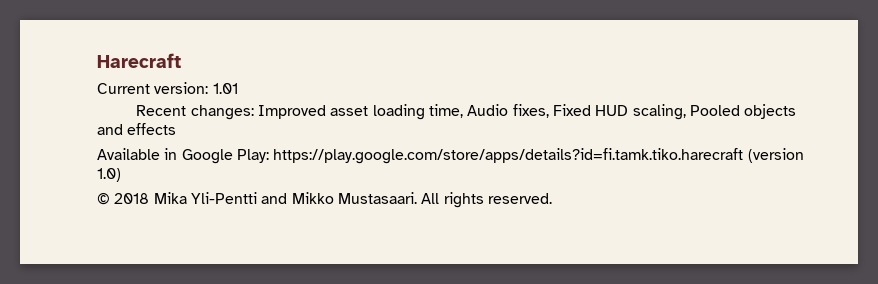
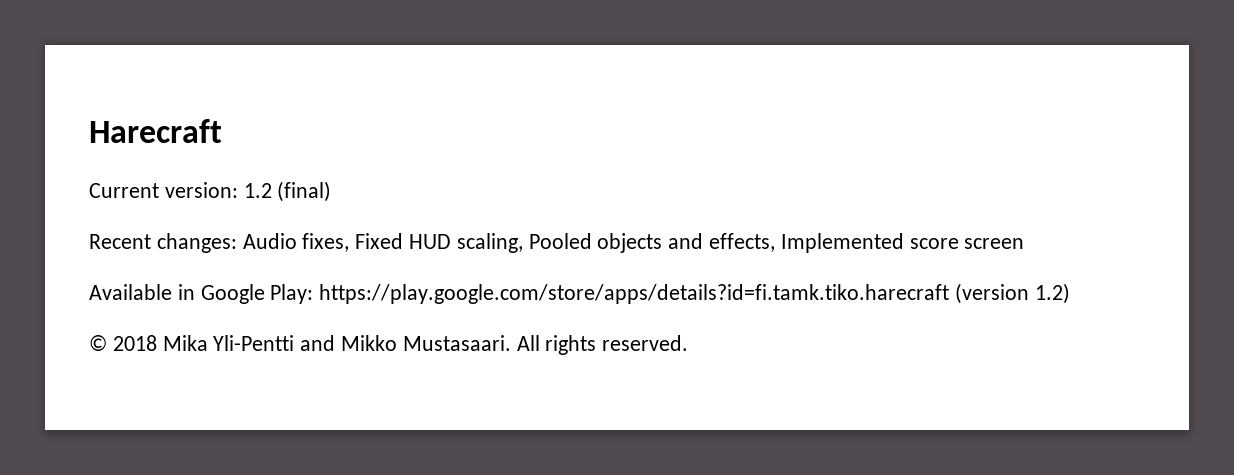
- Current version: 1.01
+ Current version: 1.2 (final)
- Recent changes: Improved asset loading time, Audio fixes, Fixed HUD scaling, Pooled objects and effects
+ Recent changes: Audio fixes, Fixed HUD scaling, Pooled objects and effects, Implemented score screen
- Available in Google Play: https://play.google.com/store/apps/details?id=fi.tamk.tiko.harecraft (version 1.0)
+ Available in Google Play: https://play.google.com/store/apps/details?id=fi.tamk.tiko.harecraft (version 1.2)

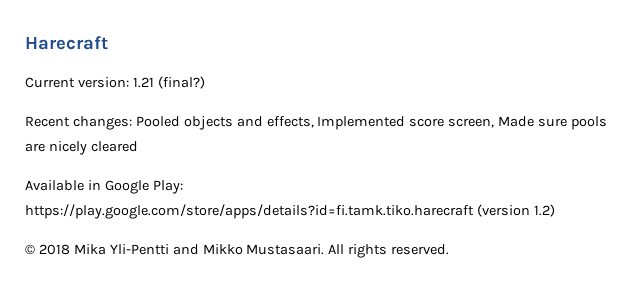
- Current version: 1.2 (final)
+ Current version: 1.21 (final?)
- Recent changes: Audio fixes, Fixed HUD scaling, Pooled objects and effects, Implemented score screen
+ Recent changes: Pooled objects and effects, Implemented score screen, Made sure pools are nicely cleared

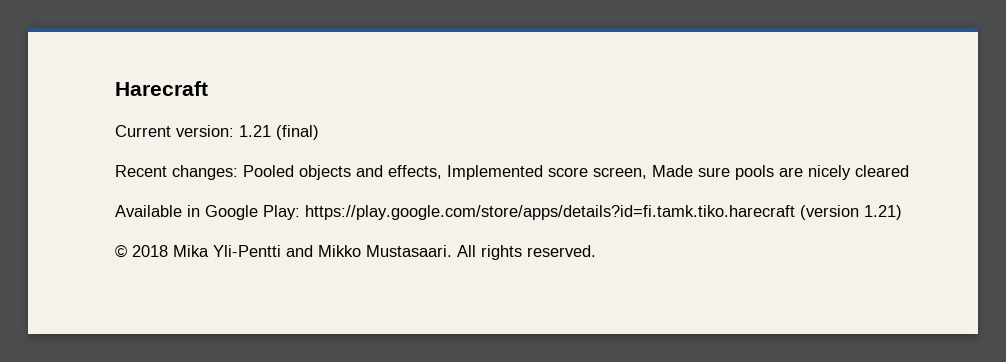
- Current version: 1.21 (final?)
+ Current version: 1.21 (final)
- Available in Google Play: https://play.google.com/store/apps/details?id=fi.tamk.tiko.harecraft (version 1.2)
+ Available in Google Play: https://play.google.com/store/apps/details?id=fi.tamk.tiko.harecraft (version 1.21)

